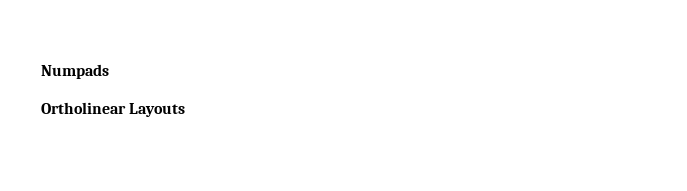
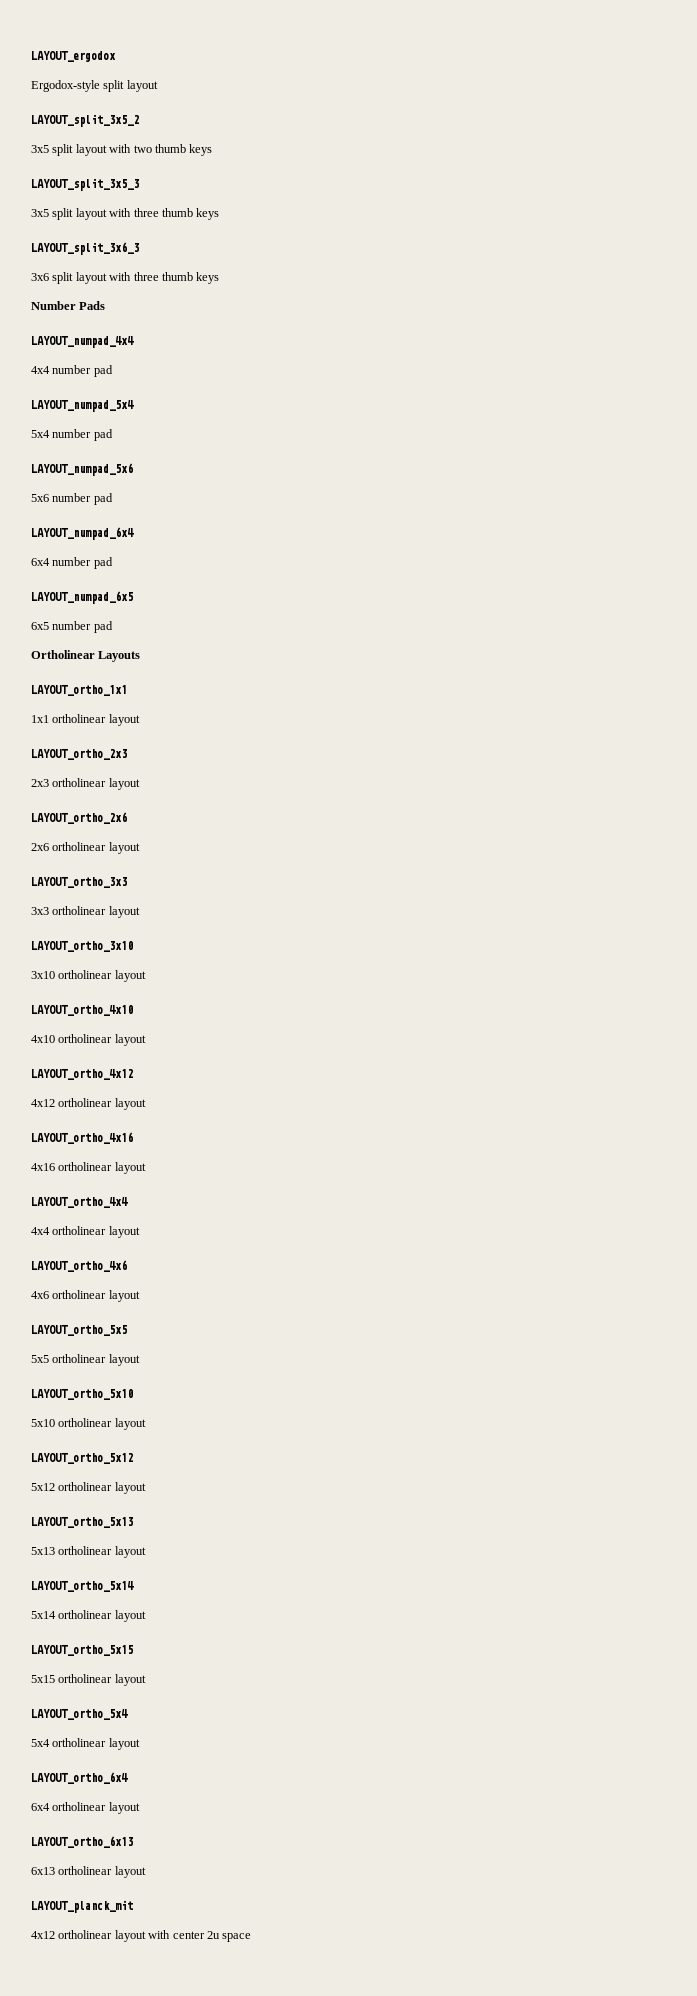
- Numpads
+ LAYOUT_ergodox
+ Ergodox-style split layout
+ LAYOUT_split_3x5_2
+ 3x5 split layout with two thumb keys
+ LAYOUT_split_3x5_3
+ 3x5 split layout with three thumb keys
+ LAYOUT_split_3x6_3
+ 3x6 split layout with three thumb keys
+ Number Pads
+ LAYOUT_numpad_4x4
+ 4x4 number pad
+ LAYOUT_numpad_5x4
+ 5x4 number pad
+ LAYOUT_numpad_5x6
+ 5x6 number pad
+ LAYOUT_numpad_6x4
+ 6x4 number pad
+ LAYOUT_numpad_6x5
+ 6x5 number pad
  Ortholinear Layouts
+ LAYOUT_ortho_1x1
+ 1x1 ortholinear layout
+ LAYOUT_ortho_2x3
+ 2x3 ortholinear layout
+ LAYOUT_ortho_2x6
+ 2x6 ortholinear layout
+ LAYOUT_ortho_3x3
+ 3x3 ortholinear layout
+ LAYOUT_ortho_3x10
+ 3x10 ortholinear layout
+ LAYOUT_ortho_4x10
+ 4x10 ortholinear layout
+ LAYOUT_ortho_4x12
+ 4x12 ortholinear layout
+ LAYOUT_ortho_4x16
+ 4x16 ortholinear layout
+ LAYOUT_ortho_4x4
+ 4x4 ortholinear layout
+ LAYOUT_ortho_4x6
+ 4x6 ortholinear layout
+ LAYOUT_ortho_5x5
+ 5x5 ortholinear layout
+ LAYOUT_ortho_5x10
+ 5x10 ortholinear layout
+ LAYOUT_ortho_5x12
+ 5x12 ortholinear layout
+ LAYOUT_ortho_5x13
+ 5x13 ortholinear layout
+ LAYOUT_ortho_5x14
+ 5x14 ortholinear layout
+ LAYOUT_ortho_5x15
+ 5x15 ortholinear layout
+ LAYOUT_ortho_5x4
+ 5x4 ortholinear layout
+ LAYOUT_ortho_6x4
+ 6x4 ortholinear layout
+ LAYOUT_ortho_6x13
+ 6x13 ortholinear layout
+ LAYOUT_planck_mit
+ 4x12 ortholinear layout with center 2u space

